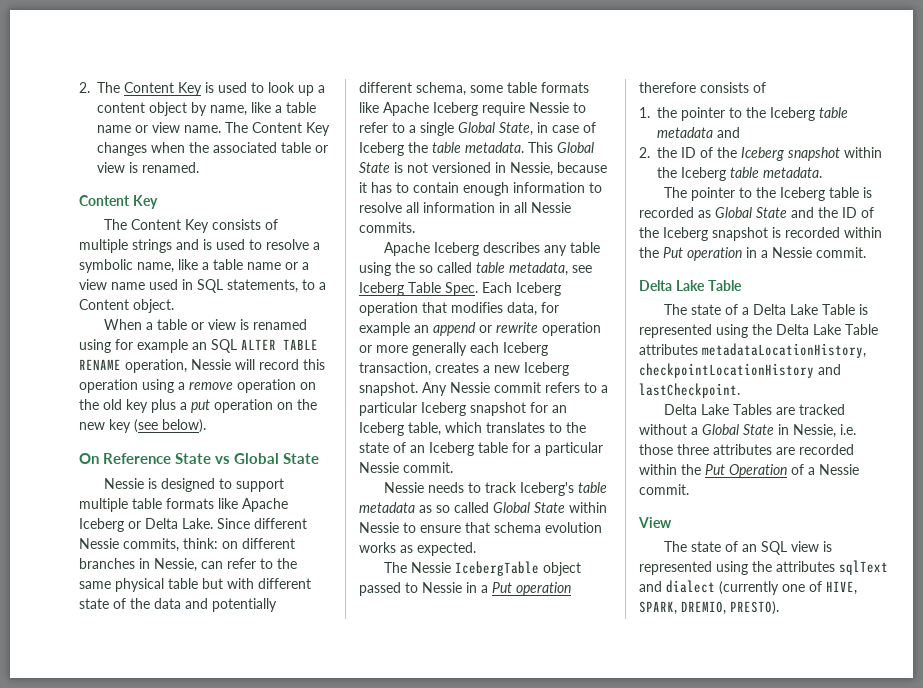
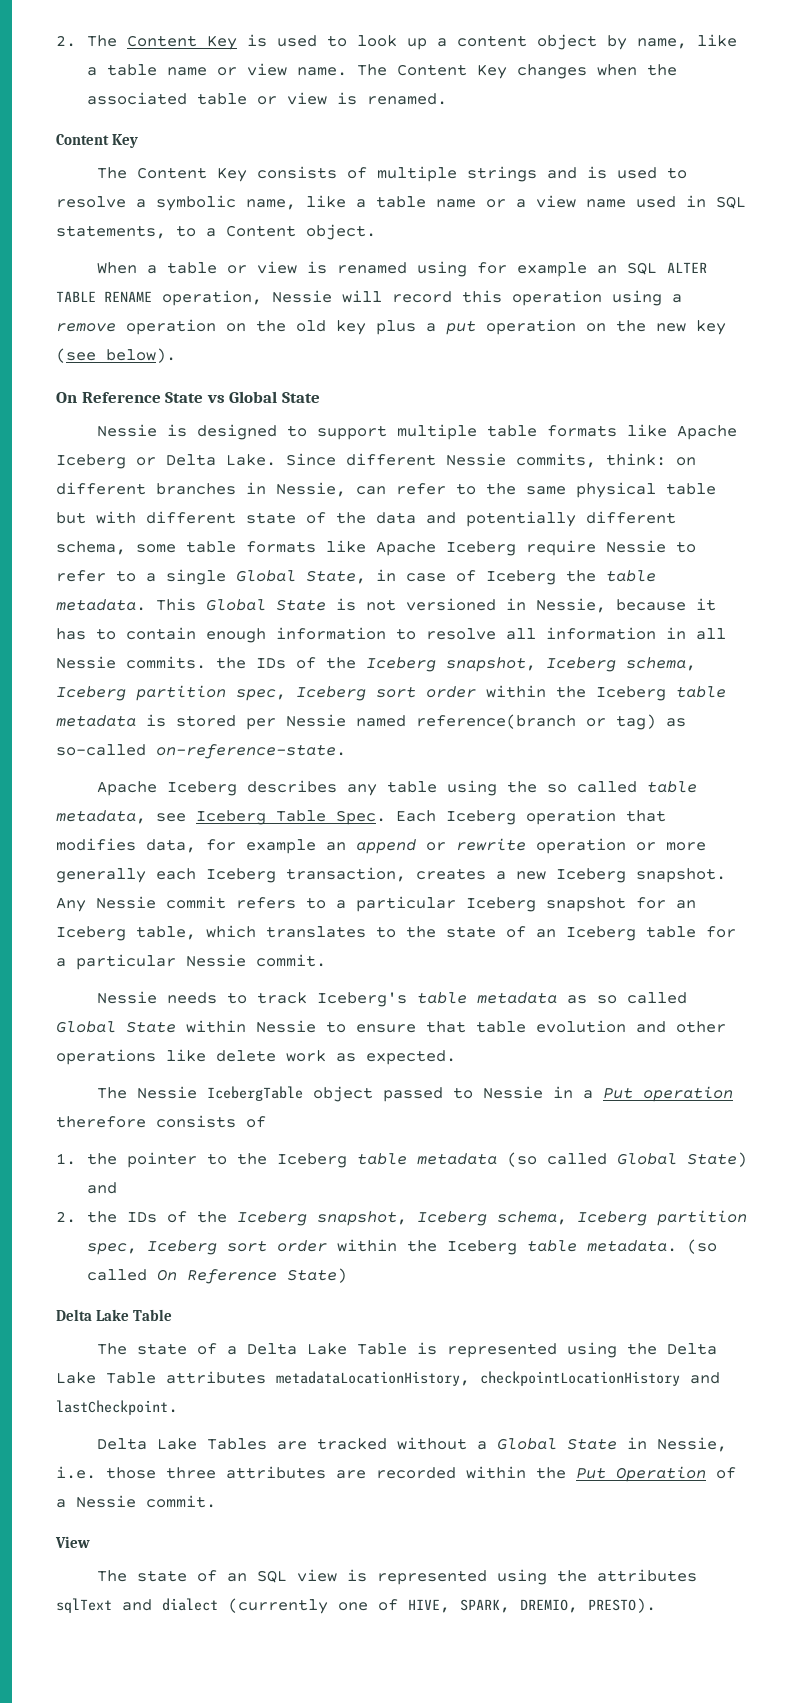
- This Global State is not versioned in Nessie, because it has to contain enough information to resolve all information in all Nessie commits.
+ This Global State is not versioned in Nessie, because it has to contain enough information to resolve all information in all Nessie commits. the IDs of the Iceberg snapshot, Iceberg schema, Iceberg partition spec, Iceberg sort order within the Iceberg table metadata is stored per Nessie named reference(branch or tag) as so-called on-reference-state.
- Nessie needs to track Iceberg's table metadata as so called Global State within Nessie to ensure that schema evolution works as expected.
+ Nessie needs to track Iceberg's table metadata as so called Global State within Nessie to ensure that table evolution and other operations like delete work as expected.
- 1. the pointer to the Iceberg table metadata and
+ 1. the pointer to the Iceberg table metadata (so called Global State) and
- 2. the ID of the Iceberg snapshot within the Iceberg table metadata.
- The pointer to the Iceberg table is recorded as Global State and the ID of the Iceberg snapshot is recorded within the Put operation in a Nessie commit.
+ 2. the IDs of the Iceberg snapshot, Iceberg schema, Iceberg partition spec, Iceberg sort order within the Iceberg table metadata. (so called On Reference State)

